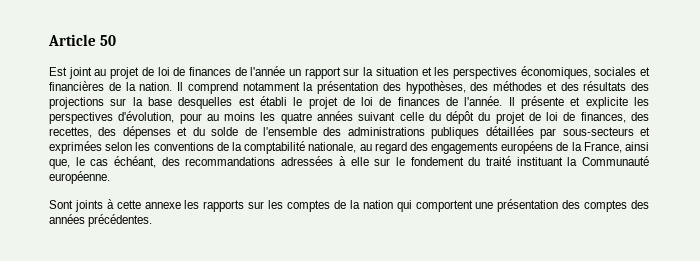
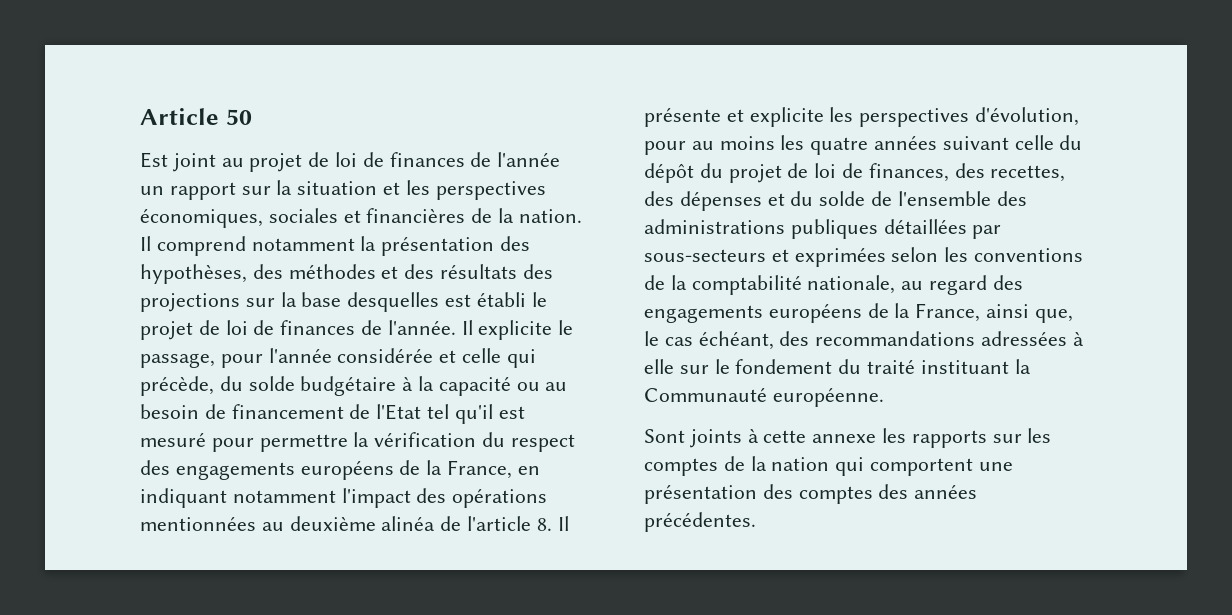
- Il présente et explicite les perspectives d'évolution, pour au moins les quatre années suivant celle du dépôt du projet de loi de finances, des recettes, des dépenses et du solde de l'ensemble des administrations publiques détaillées par sous-secteurs et exprimées selon les conventions de la comptabilité nationale, au regard des engagements européens de la France, ainsi que, le cas échéant, des recommandations adressées à elle sur le fondement du traité instituant la Communauté européenne.
+ Il explicite le passage, pour l'année considérée et celle qui précède, du solde budgétaire à la capacité ou au besoin de financement de l'Etat tel qu'il est mesuré pour permettre la vérification du respect des engagements européens de la France, en indiquant notamment l'impact des opérations mentionnées au deuxième alinéa de l'article 8. Il présente et explicite les perspectives d'évolution, pour au moins les quatre années suivant celle du dépôt du projet de loi de finances, des recettes, des dépenses et du solde de l'ensemble des administrations publiques détaillées par sous-secteurs et exprimées selon les conventions de la comptabilité nationale, au regard des engagements européens de la France, ainsi que, le cas échéant, des recommandations adressées à elle sur le fondement du traité instituant la Communauté européenne.

